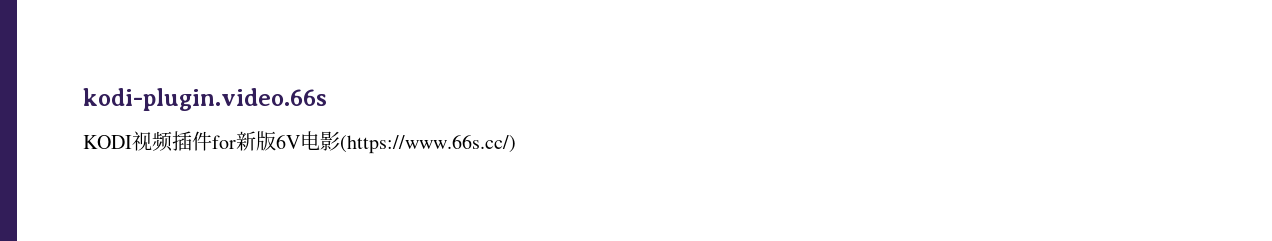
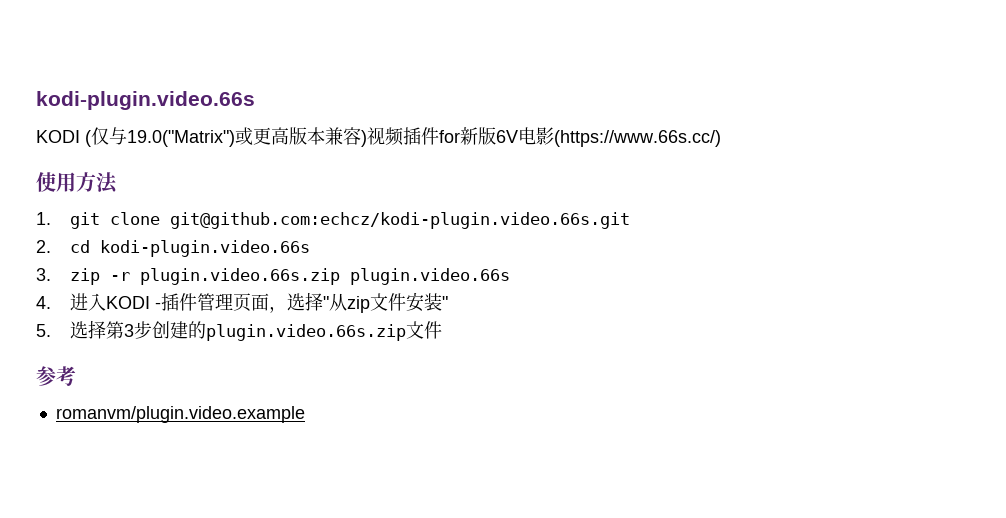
- KODI视频插件for新版6V电影(https://www.66s.cc/)
+ KODI (仅与19.0("Matrix")或更高版本兼容)视频插件for新版6V电影(https://www.66s.cc/)
+ 使用方法
+ 1. git clone git@github.com:echcz/kodi-plugin.video.66s.git
+ 2. cd kodi-plugin.video.66s
+ 3. zip -r plugin.video.66s.zip plugin.video.66s
+ 4.进入KODI -插件管理页面，选择"从zip文件安装"
+ 5.选择第3步创建的plugin.video.66s.zip文件
+ 参考
+ romanvm/plugin.video.example

